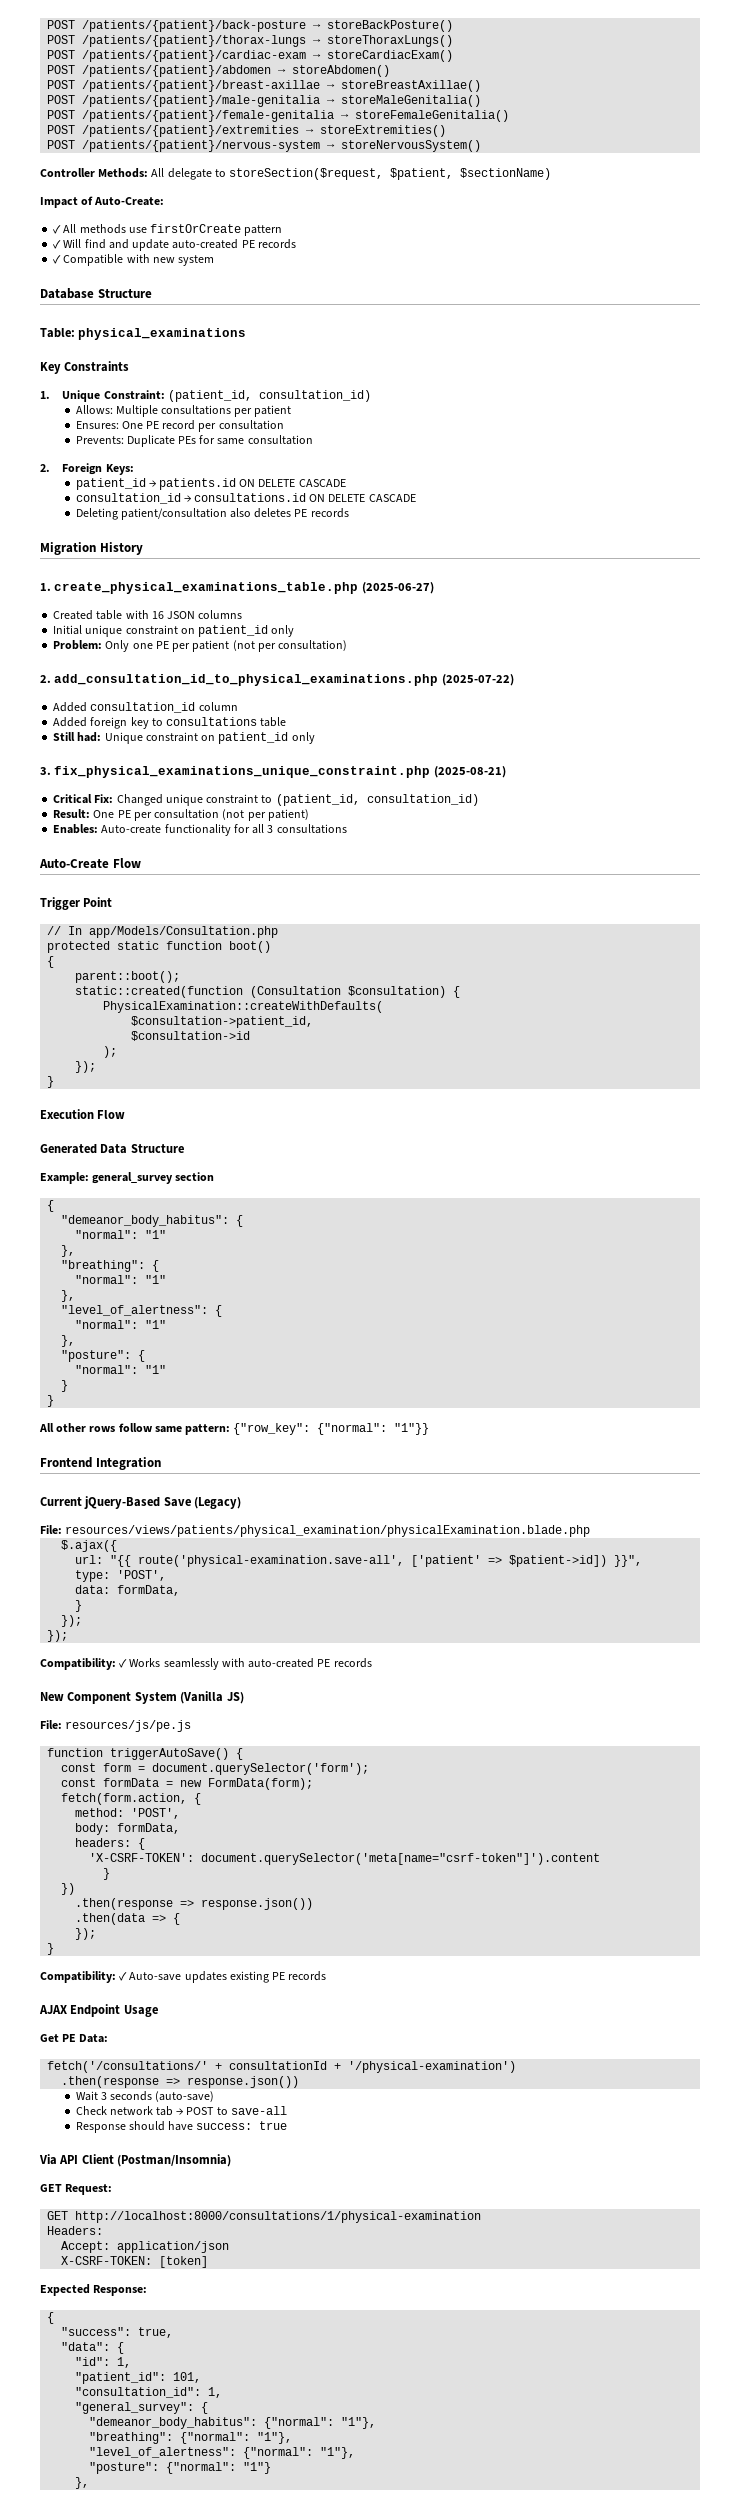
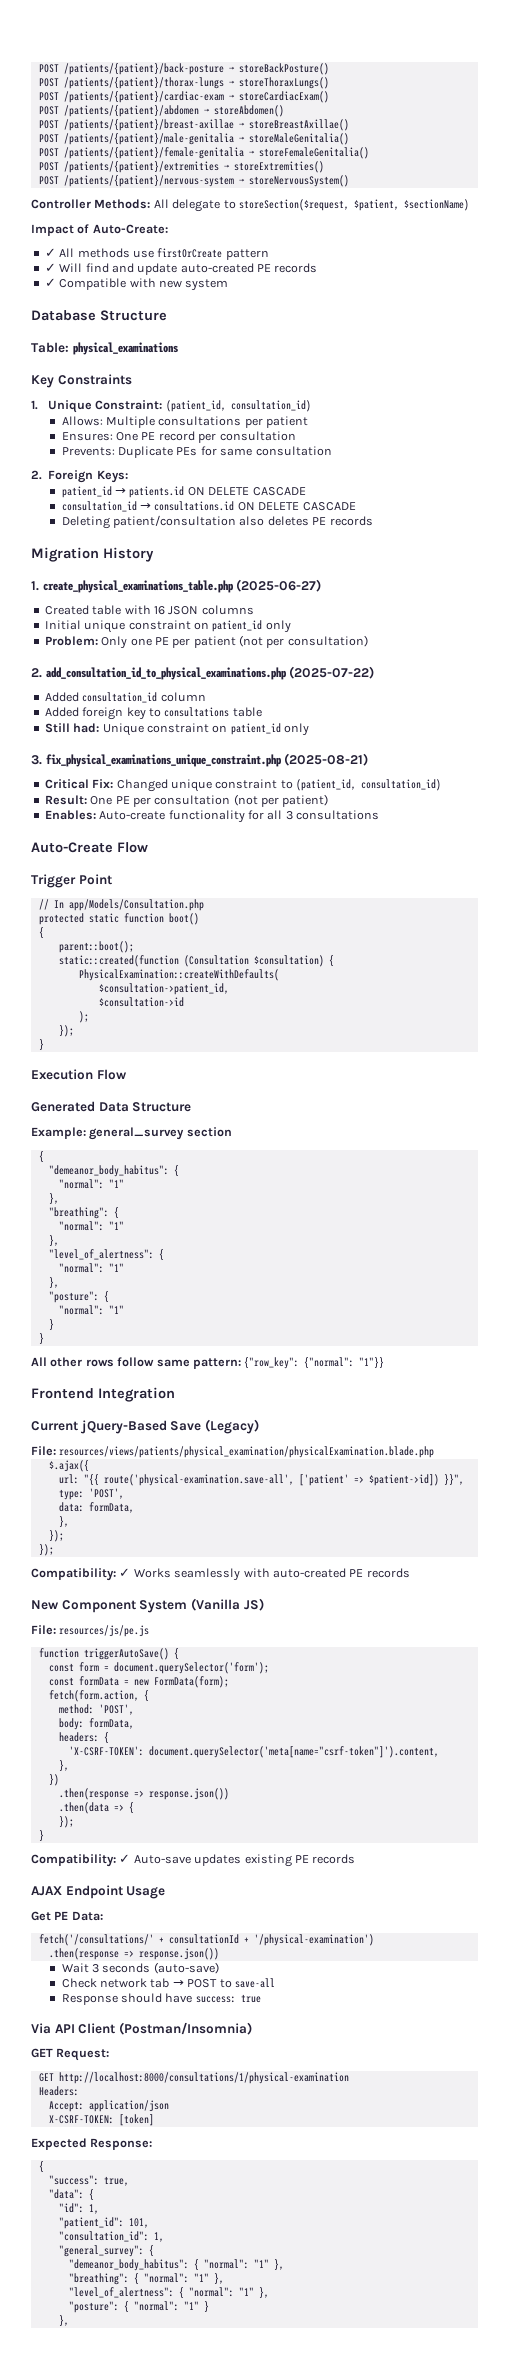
  data: formData,
- }
+ },
- 'X-CSRF-TOKEN': document.querySelector('meta[name="csrf-token"]').content
- }
+ 'X-CSRF-TOKEN': document.querySelector('meta[name="csrf-token"]').content,
+ },
- "demeanor_body_habitus": {"normal": "1"},
- "breathing": {"normal": "1"},
- "level_of_alertness": {"normal": "1"},
- "posture": {"normal": "1"}
+ "demeanor_body_habitus": { "normal": "1" },
+ "breathing": { "normal": "1" },
+ "level_of_alertness": { "normal": "1" },
+ "posture": { "normal": "1" }

